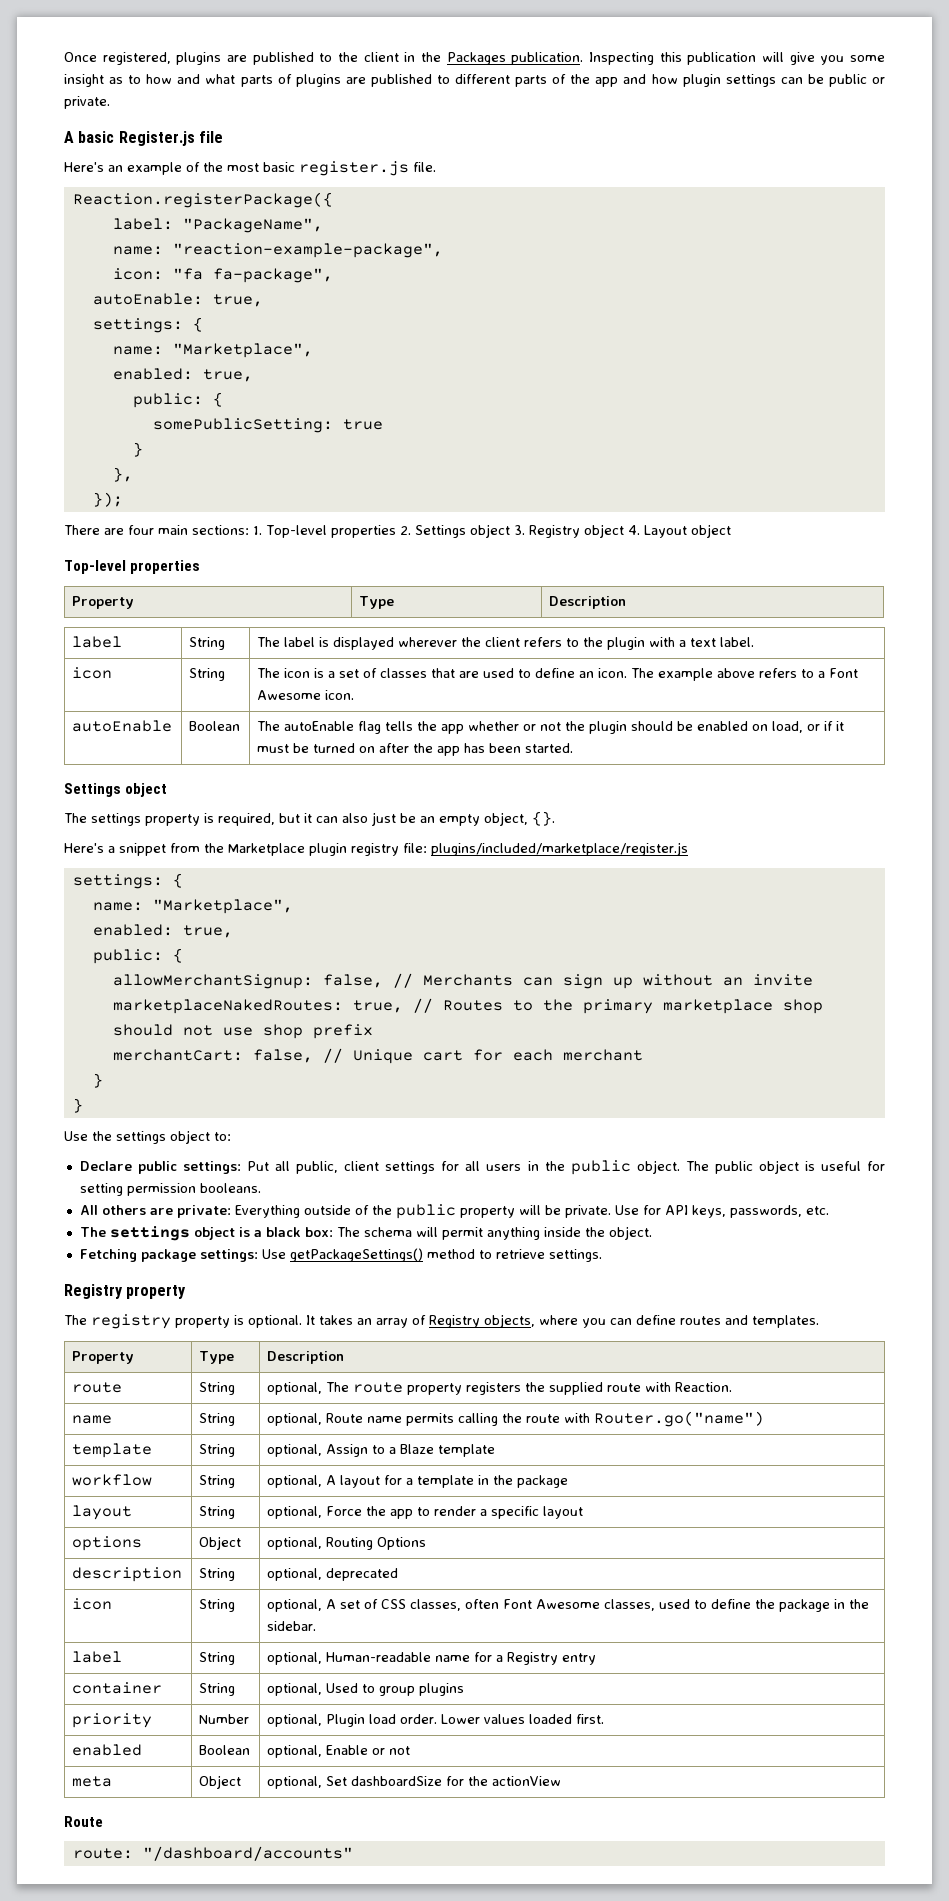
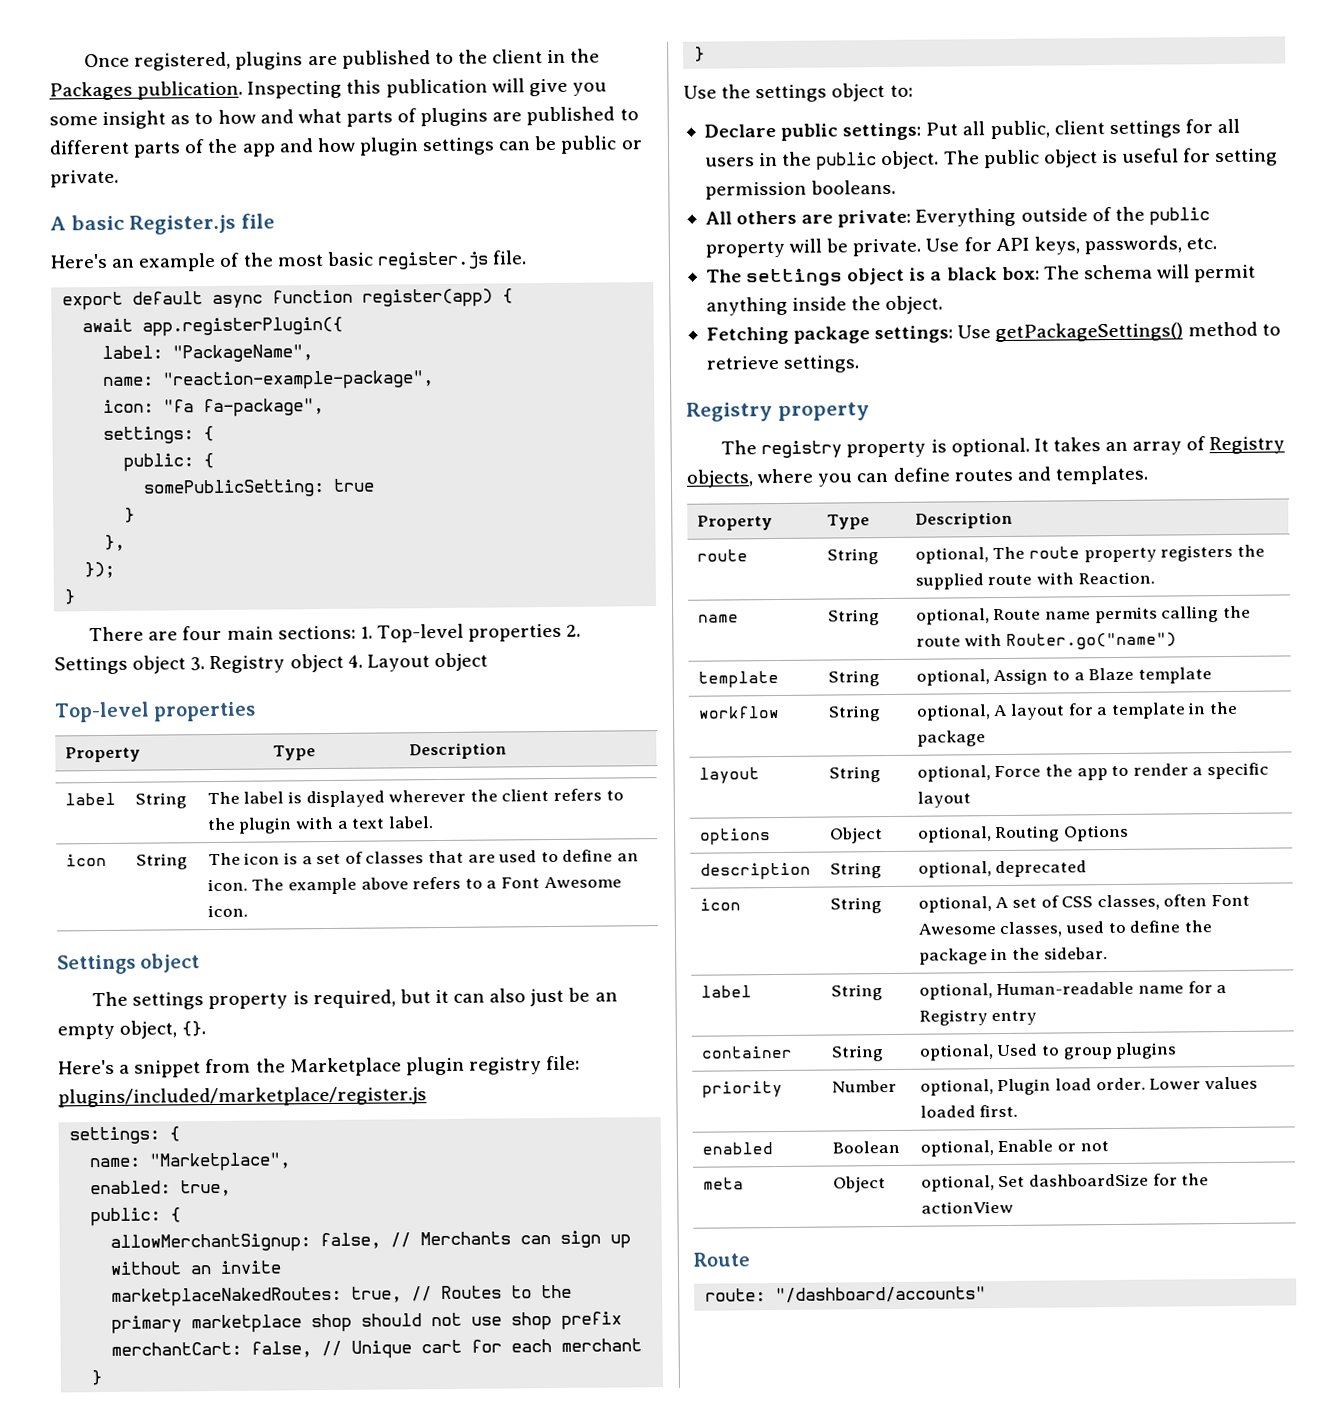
- Reaction.registerPackage({
+ export default async function register(app) {
+ await app.registerPlugin({
  icon: "fa fa-package",
- autoEnable: true,
  settings: {
- name: "Marketplace",
- enabled: true,
  });
+ }
- autoEnable | Boolean | The autoEnable flag tells the app whether or not the plugin should be enabled on load, or if it must be turned on after the app has been started.

